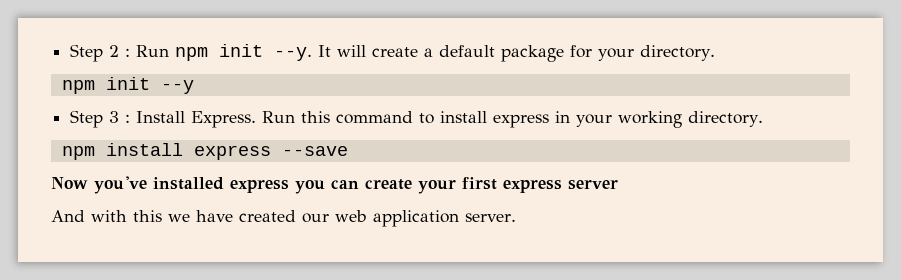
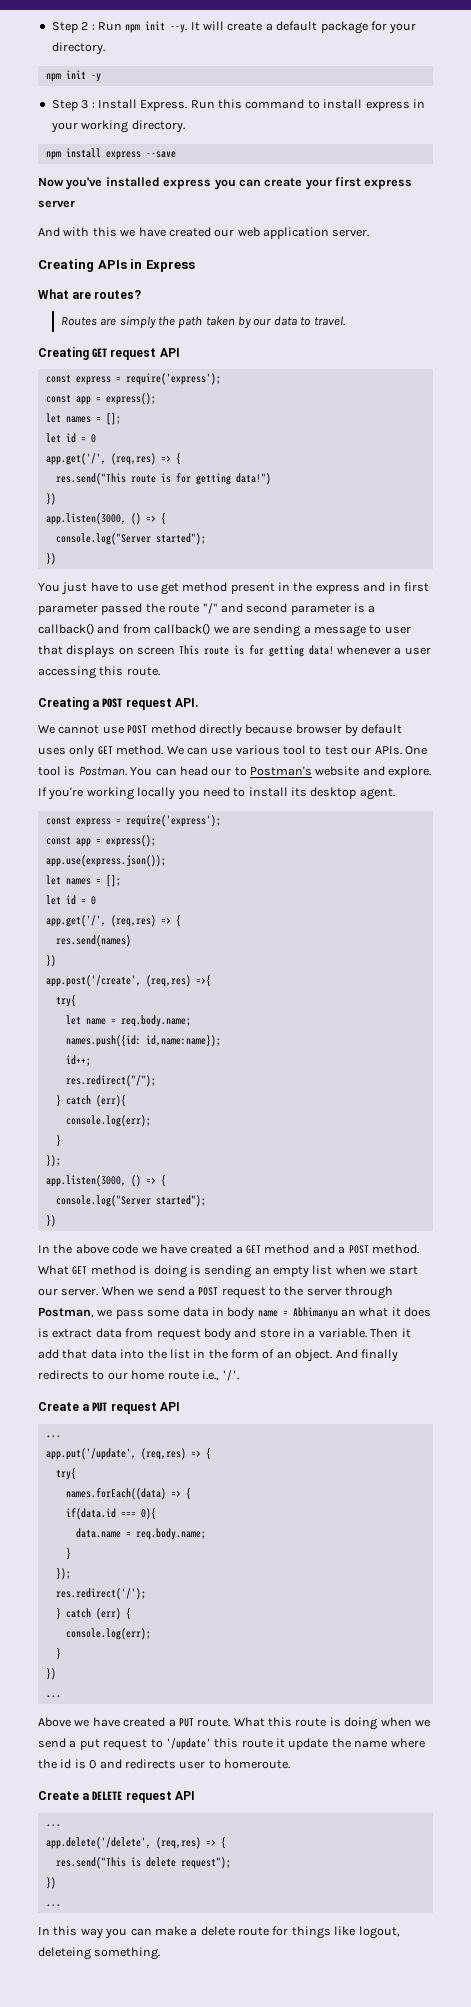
- npm init --y
+ npm init -y
+ Creating APIs in Express
+ What are routes?
+ Routes are simply the path taken by our data to travel.
+ Creating GET request API
+ const express = require('express');
+ const app = express();
+ let names = [];
+ let id = 0
+ app.get('/', (req,res) => {
+ res.send("This route is for getting data!")
+ })
+ app.listen(3000, () => {
+ console.log("Server started");
+ })
+ You just have to use get method present in the express and in first parameter passed the route "/" and second parameter is a callback() and from callback() we are sending a message to user that displays on screen This route is for getting data! whenever a user accessing this route.
+ Creating a POST request API.
+ We cannot use POST method directly because browser by default uses only GET method. We can use various tool to test our APIs. One tool is Postman. You can head our to Postman's website and explore. If you're working locally you need to install its desktop agent.
+ const express = require('express');
+ const app = express();
+ app.use(express.json());
+ let names = [];
+ let id = 0
+ app.get('/', (req,res) => {
+ res.send(names)
+ })
+ app.post('/create', (req,res) =>{
+ try{
+ let name = req.body.name;
+ names.push({id: id,name:name});
+ id++;
+ res.redirect("/");
+ } catch (err){
+ console.log(err);
+ }
+ });
+ app.listen(3000, () => {
+ console.log("Server started");
+ })
+ In the above code we have created a GET method and a POST method. What GET method is doing is sending an empty list when we start our server. When we send a POST request to the server through Postman, we pass some data in body name = Abhimanyu an what it does is extract data from request body and store in a variable. Then it add that data into the list in the form of an object. And finally redirects to our home route i.e., '/'.
+ Create a PUT request API
+ ...
+ app.put('/update', (req,res) => {
+ try{
+ names.forEach((data) => {
+ if(data.id === 0){
+ data.name = req.body.name;
+ }
+ });
+ res.redirect('/');
+ } catch (err) {
+ console.log(err);
+ }
+ })
+ ...
+ Above we have created a PUT route. What this route is doing when we send a put request to '/update' this route it update the name where the id is 0 and redirects user to homeroute.
+ Create a DELETE request API
+ ...
+ app.delete('/delete', (req,res) => {
+ res.send("This is delete request");
+ })
+ ...
+ In this way you can make a delete route for things like logout, deleteing something.

